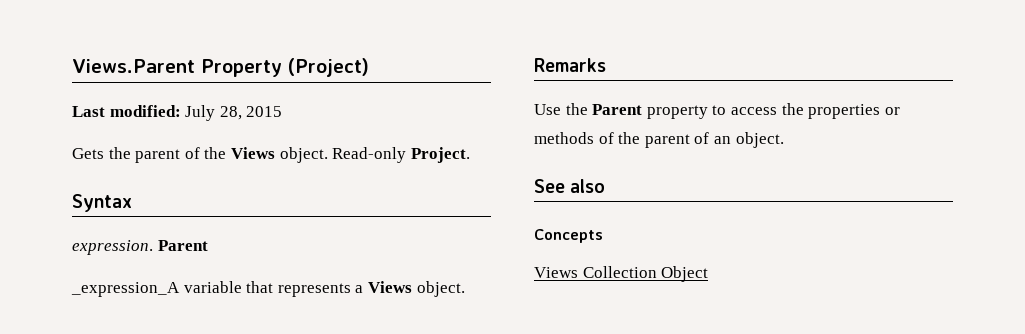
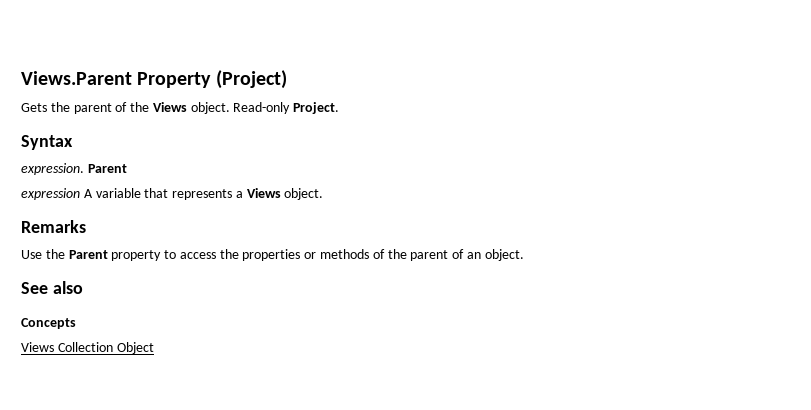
- Last modified: July 28, 2015
- _expression_A variable that represents a Views object.
+ expression A variable that represents a Views object.

